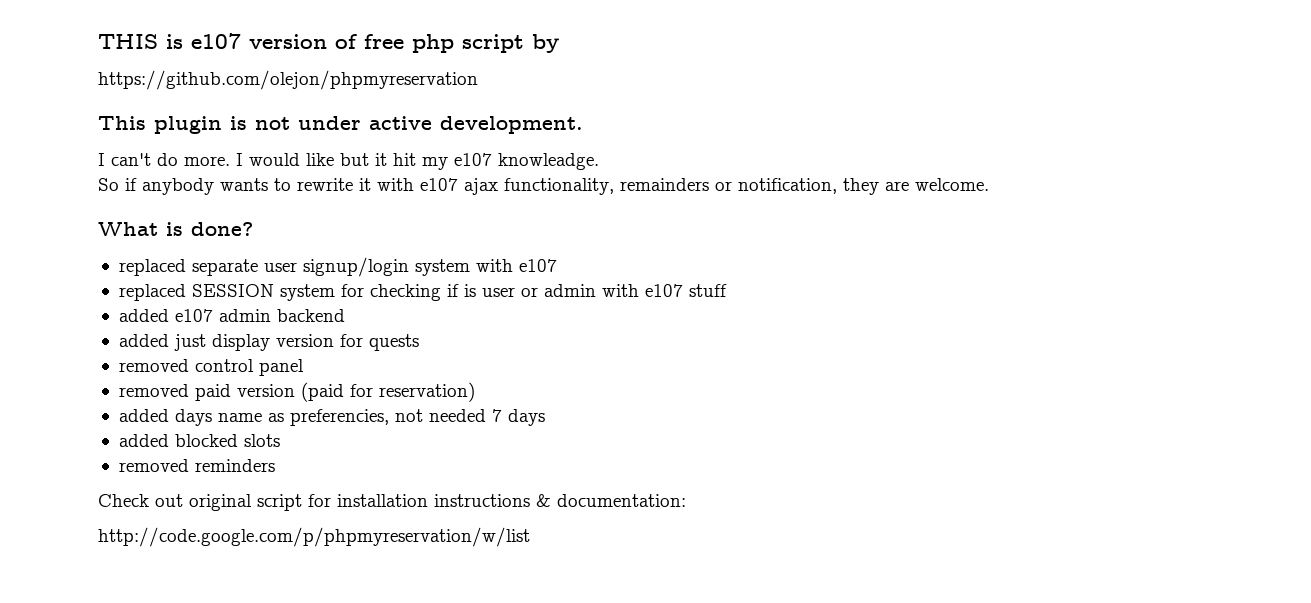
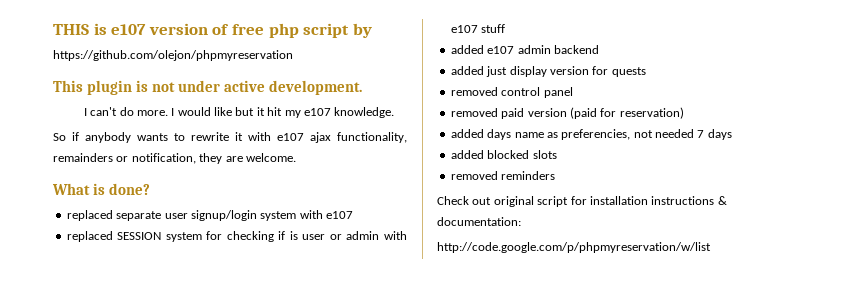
- I would like but it hit my e107 knowleadge.
+ I would like but it hit my e107 knowledge.

